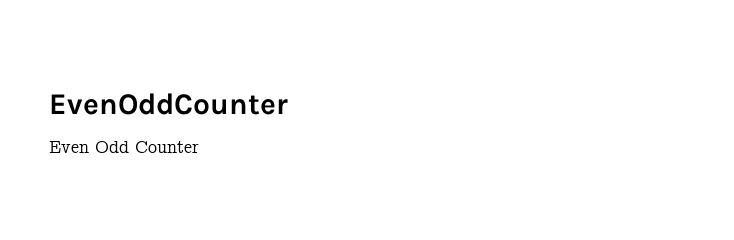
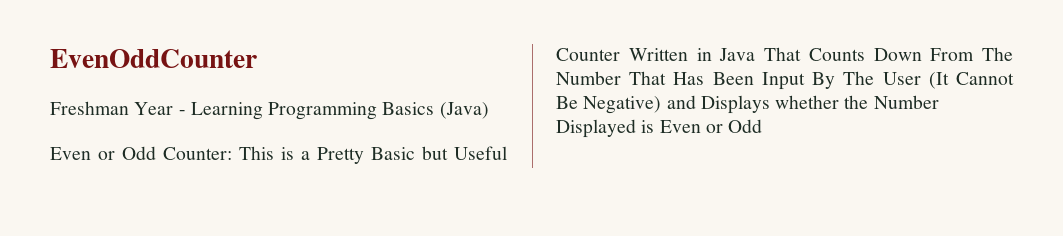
- Even Odd Counter
+ Freshman Year - Learning Programming Basics (Java)
+ Even or Odd Counter: This is a Pretty Basic but Useful Counter Written in Java That Counts Down From The Number That Has Been Input By The User (It Cannot Be Negative) and Displays whether the Number Displayed is Even or Odd

